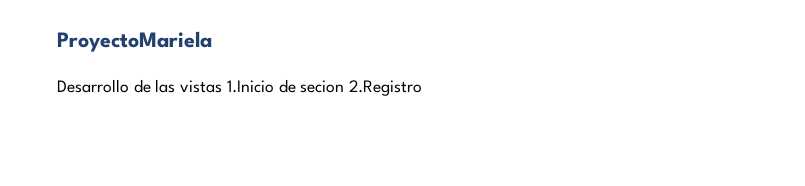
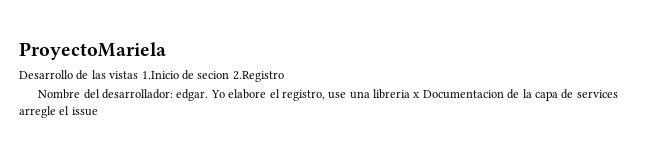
+ Nombre del desarrollador: edgar. Yo elabore el registro, use una libreria x Documentacion de la capa de services arregle el issue

